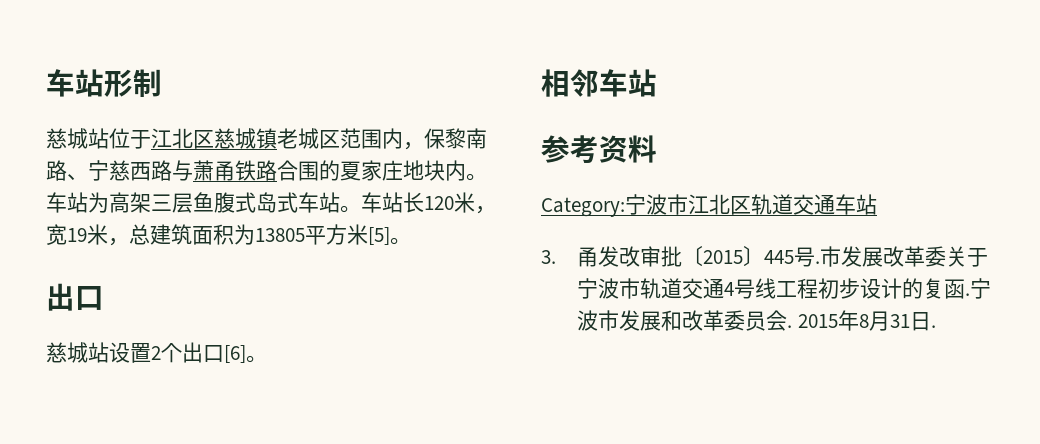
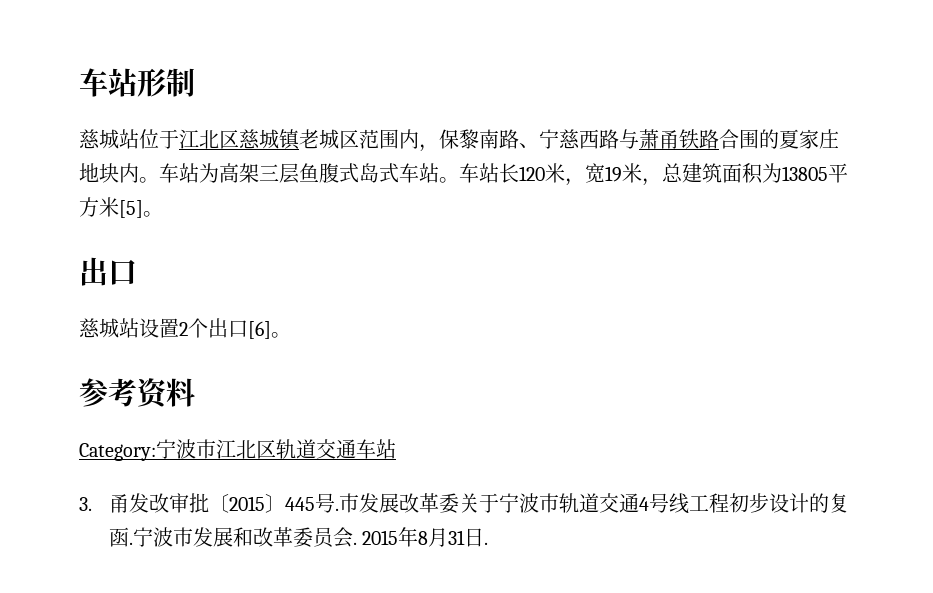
- 相邻车站

